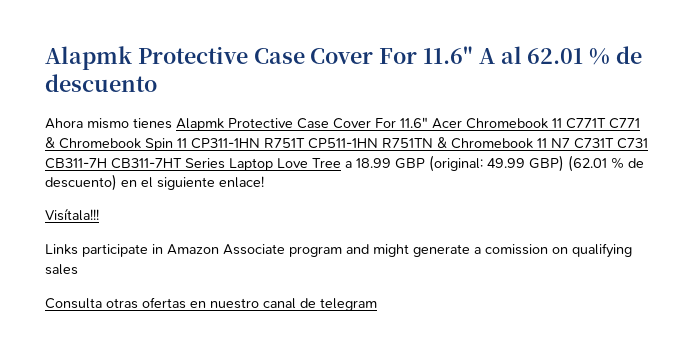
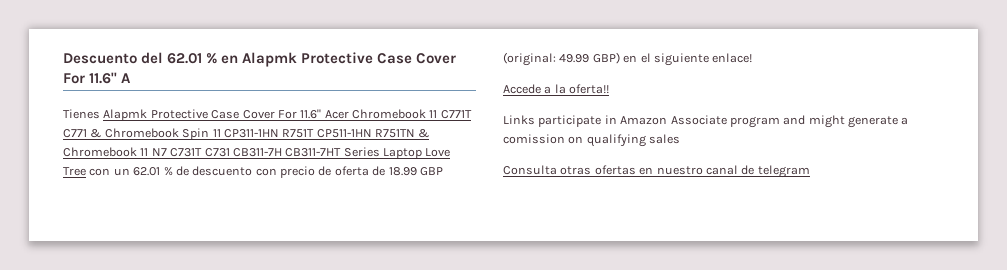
- Alapmk Protective Case Cover For 11.6" A al 62.01 % de descuento
- Ahora mismo tienes Alapmk Protective Case Cover For 11.6" Acer Chromebook 11 C771T C771 & Chromebook Spin 11 CP311-1HN R751T CP511-1HN R751TN & Chromebook 11 N7 C731T C731 CB311-7H CB311-7HT Series Laptop Love Tree a 18.99 GBP (original: 49.99 GBP) (62.01 % de descuento) en el siguiente enlace!
+ Descuento del 62.01 % en Alapmk Protective Case Cover For 11.6" A
+ Tienes Alapmk Protective Case Cover For 11.6" Acer Chromebook 11 C771T C771 & Chromebook Spin 11 CP311-1HN R751T CP511-1HN R751TN & Chromebook 11 N7 C731T C731 CB311-7H CB311-7HT Series Laptop Love Tree con un 62.01 % de descuento con precio de oferta de 18.99 GBP (original: 49.99 GBP) en el siguiente enlace!
- Visítala!!!
+ Accede a la oferta!!

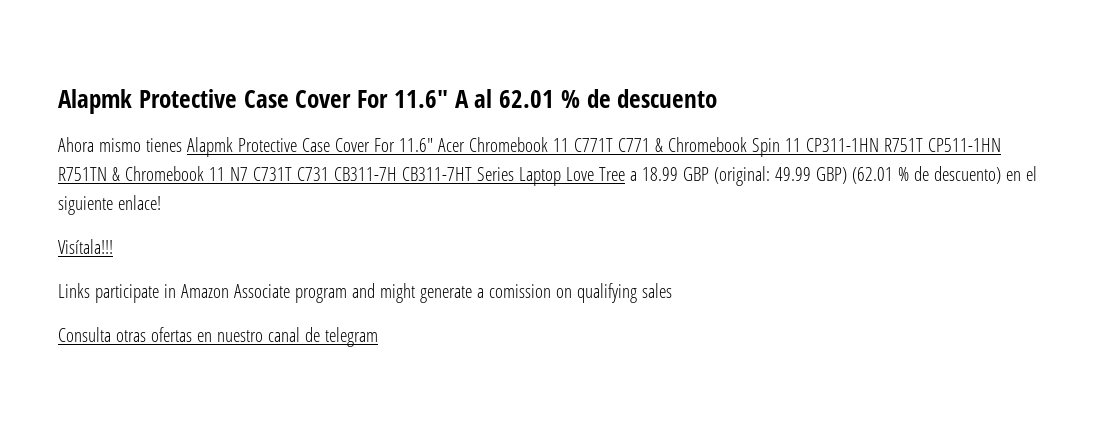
- Descuento del 62.01 % en Alapmk Protective Case Cover For 11.6" A
- Tienes Alapmk Protective Case Cover For 11.6" Acer Chromebook 11 C771T C771 & Chromebook Spin 11 CP311-1HN R751T CP511-1HN R751TN & Chromebook 11 N7 C731T C731 CB311-7H CB311-7HT Series Laptop Love Tree con un 62.01 % de descuento con precio de oferta de 18.99 GBP (original: 49.99 GBP) en el siguiente enlace!
+ Alapmk Protective Case Cover For 11.6" A al 62.01 % de descuento
+ Ahora mismo tienes Alapmk Protective Case Cover For 11.6" Acer Chromebook 11 C771T C771 & Chromebook Spin 11 CP311-1HN R751T CP511-1HN R751TN & Chromebook 11 N7 C731T C731 CB311-7H CB311-7HT Series Laptop Love Tree a 18.99 GBP (original: 49.99 GBP) (62.01 % de descuento) en el siguiente enlace!
- Accede a la oferta!!
+ Visítala!!!

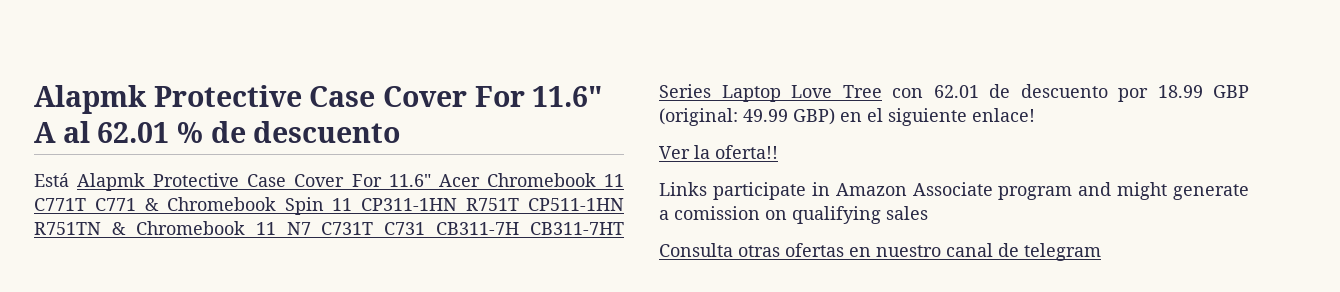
- Ahora mismo tienes Alapmk Protective Case Cover For 11.6" Acer Chromebook 11 C771T C771 & Chromebook Spin 11 CP311-1HN R751T CP511-1HN R751TN & Chromebook 11 N7 C731T C731 CB311-7H CB311-7HT Series Laptop Love Tree a 18.99 GBP (original: 49.99 GBP) (62.01 % de descuento) en el siguiente enlace!
+ Está Alapmk Protective Case Cover For 11.6" Acer Chromebook 11 C771T C771 & Chromebook Spin 11 CP311-1HN R751T CP511-1HN R751TN & Chromebook 11 N7 C731T C731 CB311-7H CB311-7HT Series Laptop Love Tree con 62.01 de descuento por 18.99 GBP (original: 49.99 GBP) en el siguiente enlace!
- Visítala!!!
+ Ver la oferta!!

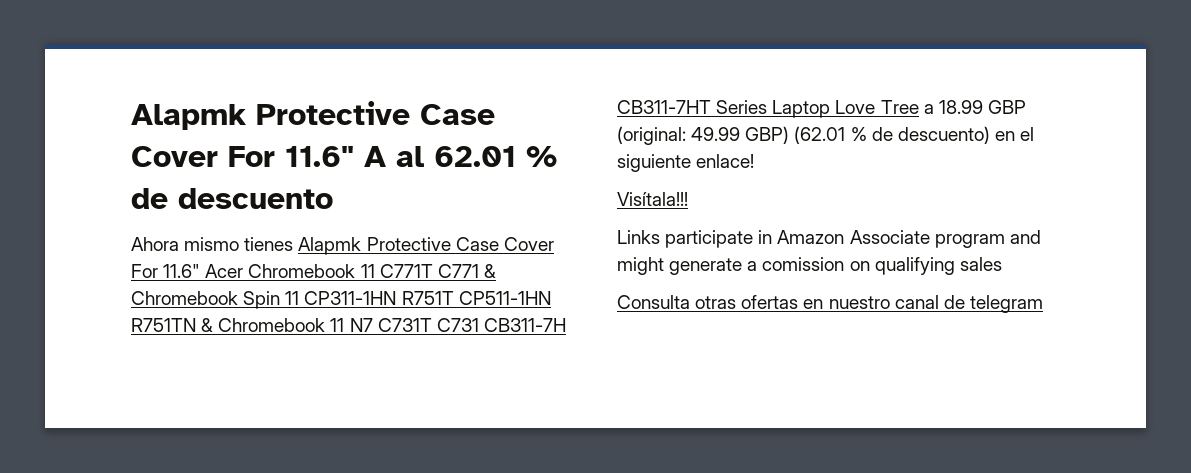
- Está Alapmk Protective Case Cover For 11.6" Acer Chromebook 11 C771T C771 & Chromebook Spin 11 CP311-1HN R751T CP511-1HN R751TN & Chromebook 11 N7 C731T C731 CB311-7H CB311-7HT Series Laptop Love Tree con 62.01 de descuento por 18.99 GBP (original: 49.99 GBP) en el siguiente enlace!
+ Ahora mismo tienes Alapmk Protective Case Cover For 11.6" Acer Chromebook 11 C771T C771 & Chromebook Spin 11 CP311-1HN R751T CP511-1HN R751TN & Chromebook 11 N7 C731T C731 CB311-7H CB311-7HT Series Laptop Love Tree a 18.99 GBP (original: 49.99 GBP) (62.01 % de descuento) en el siguiente enlace!
- Ver la oferta!!
+ Visítala!!!

